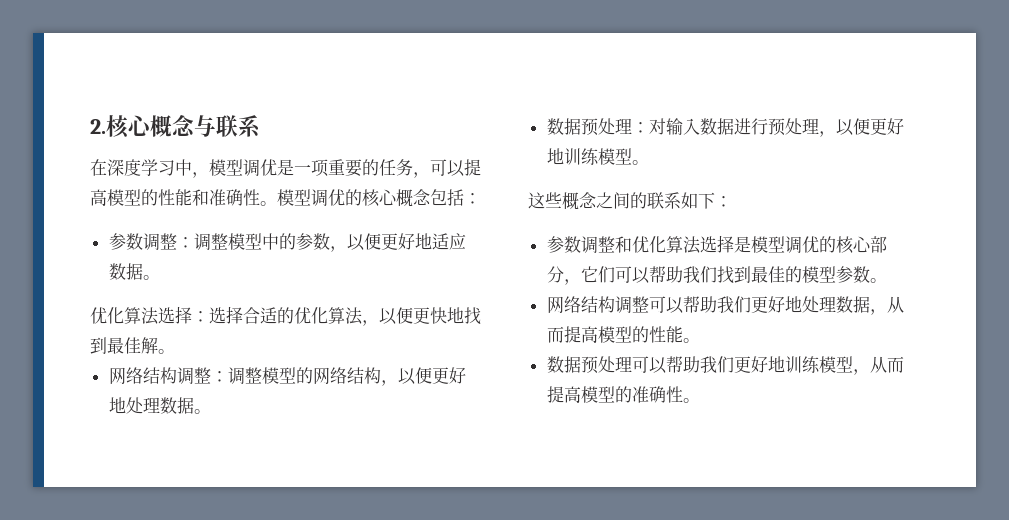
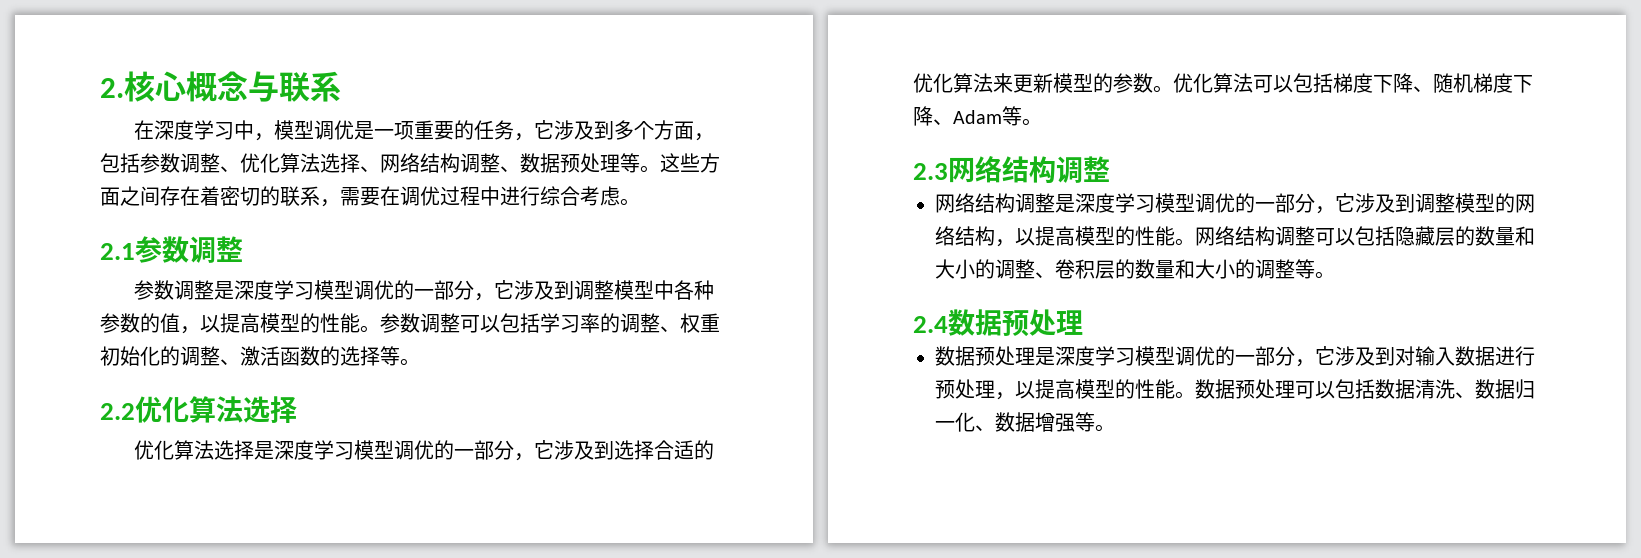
- 在深度学习中，模型调优是一项重要的任务，可以提高模型的性能和准确性。模型调优的核心概念包括：
- 参数调整：调整模型中的参数，以便更好地适应数据。
- 优化算法选择：选择合适的优化算法，以便更快地找到最佳解。
- 网络结构调整：调整模型的网络结构，以便更好地处理数据。
- 数据预处理：对输入数据进行预处理，以便更好地训练模型。
- 这些概念之间的联系如下：
- 参数调整和优化算法选择是模型调优的核心部分，它们可以帮助我们找到最佳的模型参数。
- 网络结构调整可以帮助我们更好地处理数据，从而提高模型的性能。
- 数据预处理可以帮助我们更好地训练模型，从而提高模型的准确性。
+ 在深度学习中，模型调优是一项重要的任务，它涉及到多个方面，包括参数调整、优化算法选择、网络结构调整、数据预处理等。这些方面之间存在着密切的联系，需要在调优过程中进行综合考虑。
+ 2.1参数调整
+ 参数调整是深度学习模型调优的一部分，它涉及到调整模型中各种参数的值，以提高模型的性能。参数调整可以包括学习率的调整、权重初始化的调整、激活函数的选择等。
+ 2.2优化算法选择
+ 优化算法选择是深度学习模型调优的一部分，它涉及到选择合适的优化算法来更新模型的参数。优化算法可以包括梯度下降、随机梯度下降、Adam等。
+ 2.3网络结构调整
+ 网络结构调整是深度学习模型调优的一部分，它涉及到调整模型的网络结构，以提高模型的性能。网络结构调整可以包括隐藏层的数量和大小的调整、卷积层的数量和大小的调整等。
+ 2.4数据预处理
+ 数据预处理是深度学习模型调优的一部分，它涉及到对输入数据进行预处理，以提高模型的性能。数据预处理可以包括数据清洗、数据归一化、数据增强等。

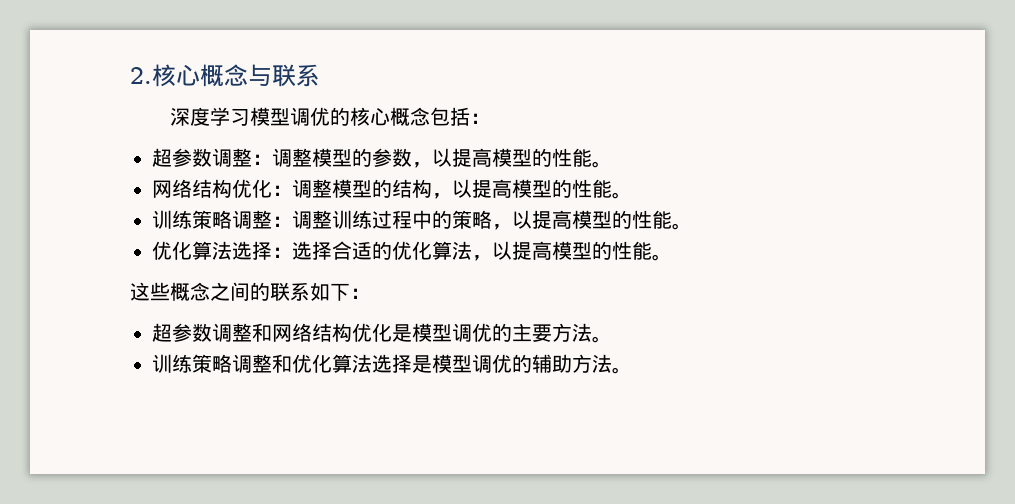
- 在深度学习中，模型调优是一项重要的任务，它涉及到多个方面，包括参数调整、优化算法选择、网络结构调整、数据预处理等。这些方面之间存在着密切的联系，需要在调优过程中进行综合考虑。
- 2.1参数调整
- 参数调整是深度学习模型调优的一部分，它涉及到调整模型中各种参数的值，以提高模型的性能。参数调整可以包括学习率的调整、权重初始化的调整、激活函数的选择等。
- 2.2优化算法选择
- 优化算法选择是深度学习模型调优的一部分，它涉及到选择合适的优化算法来更新模型的参数。优化算法可以包括梯度下降、随机梯度下降、Adam等。
- 2.3网络结构调整
- 网络结构调整是深度学习模型调优的一部分，它涉及到调整模型的网络结构，以提高模型的性能。网络结构调整可以包括隐藏层的数量和大小的调整、卷积层的数量和大小的调整等。
- 2.4数据预处理
- 数据预处理是深度学习模型调优的一部分，它涉及到对输入数据进行预处理，以提高模型的性能。数据预处理可以包括数据清洗、数据归一化、数据增强等。
+ 深度学习模型调优的核心概念包括：
+ 超参数调整：调整模型的参数，以提高模型的性能。
+ 网络结构优化：调整模型的结构，以提高模型的性能。
+ 训练策略调整：调整训练过程中的策略，以提高模型的性能。
+ 优化算法选择：选择合适的优化算法，以提高模型的性能。
+ 这些概念之间的联系如下：
+ 超参数调整和网络结构优化是模型调优的主要方法。
+ 训练策略调整和优化算法选择是模型调优的辅助方法。

